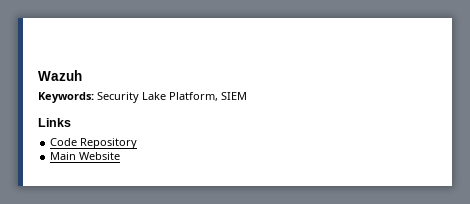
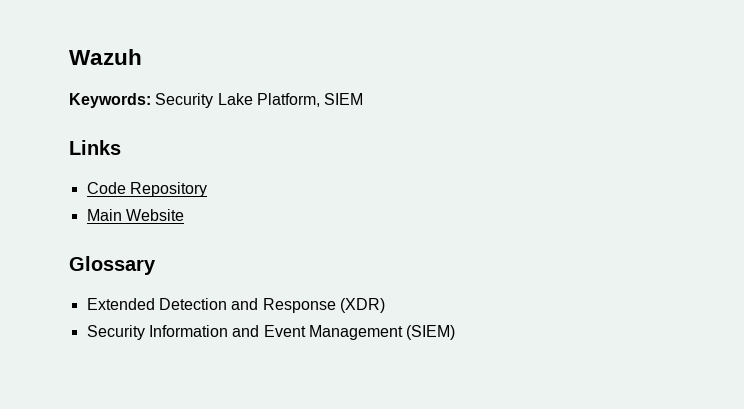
+ Glossary
+ Extended Detection and Response (XDR)
+ Security Information and Event Management (SIEM)

